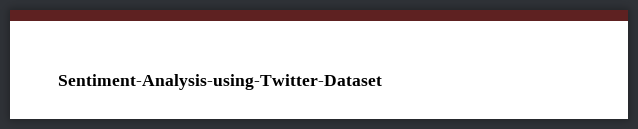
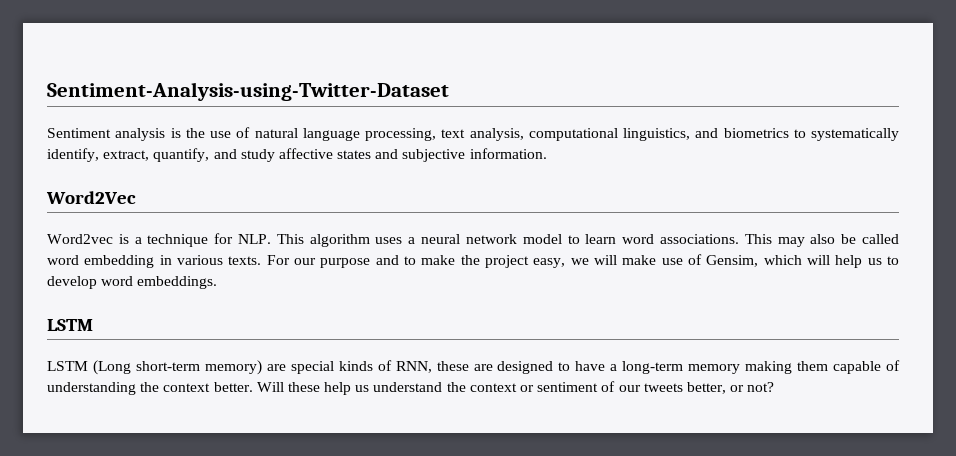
+ Sentiment analysis is the use of natural language processing, text analysis, computational linguistics, and biometrics to systematically identify, extract, quantify, and study affective states and subjective information.
+ Word2Vec
+ Word2vec is a technique for NLP. This algorithm uses a neural network model to learn word associations. This may also be called word embedding in various texts. For our purpose and to make the project easy, we will make use of Gensim, which will help us to develop word embeddings.
+ LSTM
+ LSTM (Long short-term memory) are special kinds of RNN, these are designed to have a long-term memory making them capable of understanding the context better. Will these help us understand the context or sentiment of our tweets better, or not?

